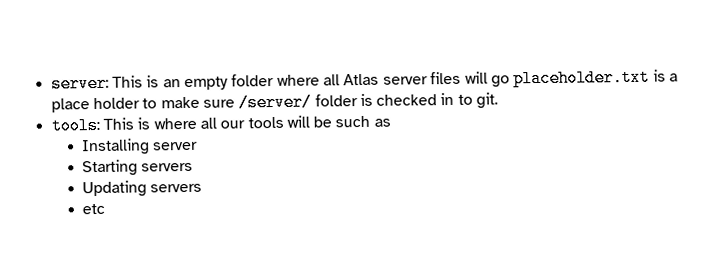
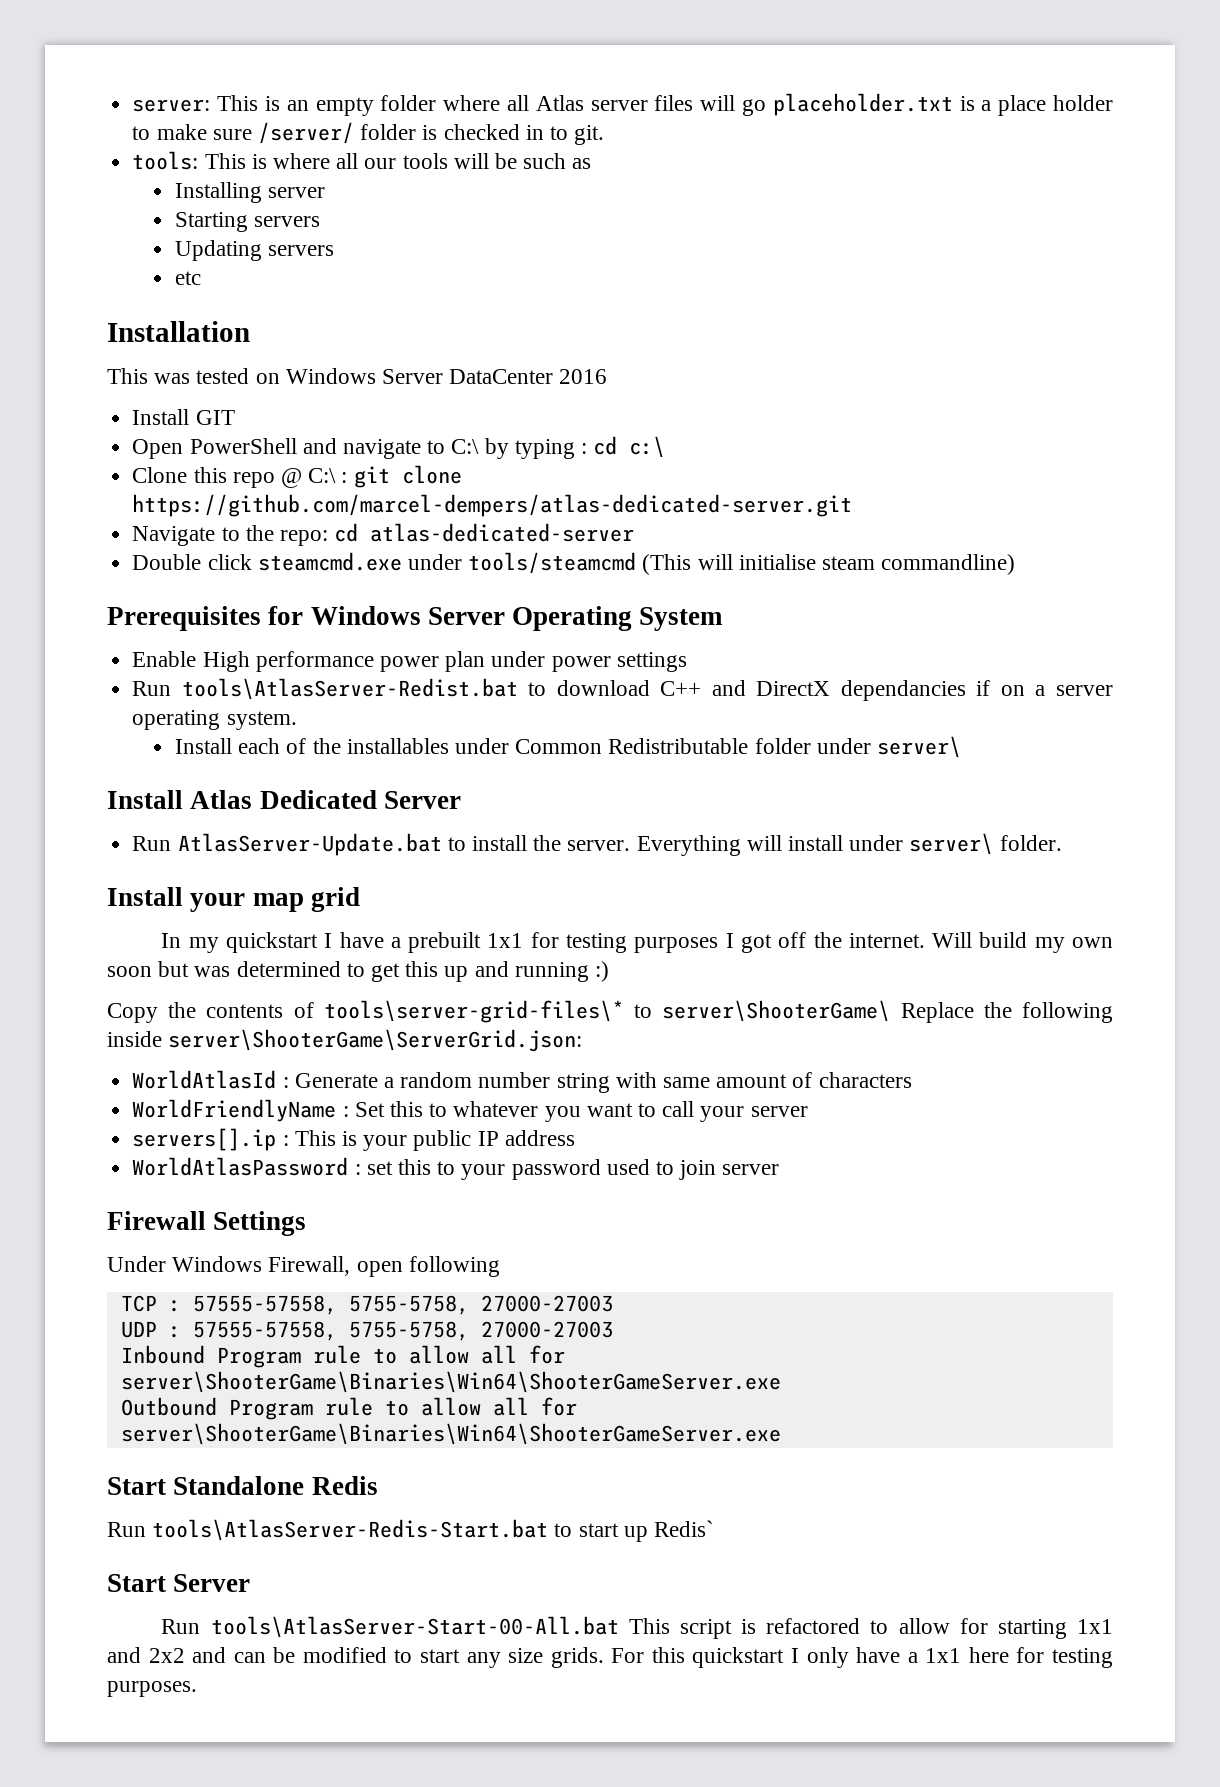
+ Installation
+ This was tested on Windows Server DataCenter 2016
+ Install GIT
+ Open PowerShell and navigate to C:\ by typing : cd c:\
+ Clone this repo @ C:\ : git clone https://github.com/marcel-dempers/atlas-dedicated-server.git
+ Navigate to the repo: cd atlas-dedicated-server
+ Double click steamcmd.exe under tools/steamcmd (This will initialise steam commandline)
+ Prerequisites for Windows Server Operating System
+ Enable High performance power plan under power settings
+ Run tools\AtlasServer-Redist.bat to download C++ and DirectX dependancies if on a server operating system.
+ Install each of the installables under Common Redistributable folder under server\
+ Install Atlas Dedicated Server
+ Run AtlasServer-Update.bat to install the server. Everything will install under server\ folder.
+ Install your map grid
+ In my quickstart I have a prebuilt 1x1 for testing purposes I got off the internet. Will build my own soon but was determined to get this up and running :)
+ Copy the contents of tools\server-grid-files\* to server\ShooterGame\ Replace the following inside server\ShooterGame\ServerGrid.json:
+ WorldAtlasId : Generate a random number string with same amount of characters
+ WorldFriendlyName : Set this to whatever you want to call your server
+ servers[].ip : This is your public IP address
+ WorldAtlasPassword : set this to your password used to join server
+ Firewall Settings
+ Under Windows Firewall, open following
+ TCP : 57555-57558, 5755-5758, 27000-27003
+ UDP : 57555-57558, 5755-5758, 27000-27003
+ Inbound Program rule to allow all for server\ShooterGame\Binaries\Win64\ShooterGameServer.exe
+ Outbound Program rule to allow all for server\ShooterGame\Binaries\Win64\ShooterGameServer.exe
+ Start Standalone Redis
+ Run tools\AtlasServer-Redis-Start.bat to start up Redis`
+ Start Server
+ Run tools\AtlasServer-Start-00-All.bat This script is refactored to allow for starting 1x1 and 2x2 and can be modified to start any size grids. For this quickstart I only have a 1x1 here for testing purposes.

